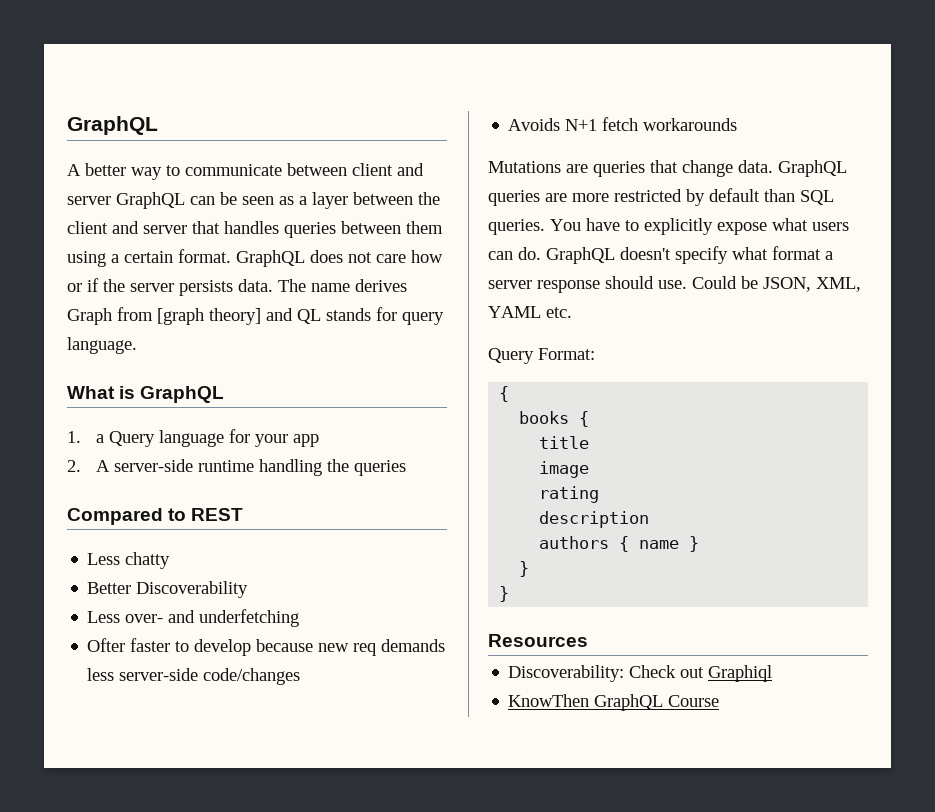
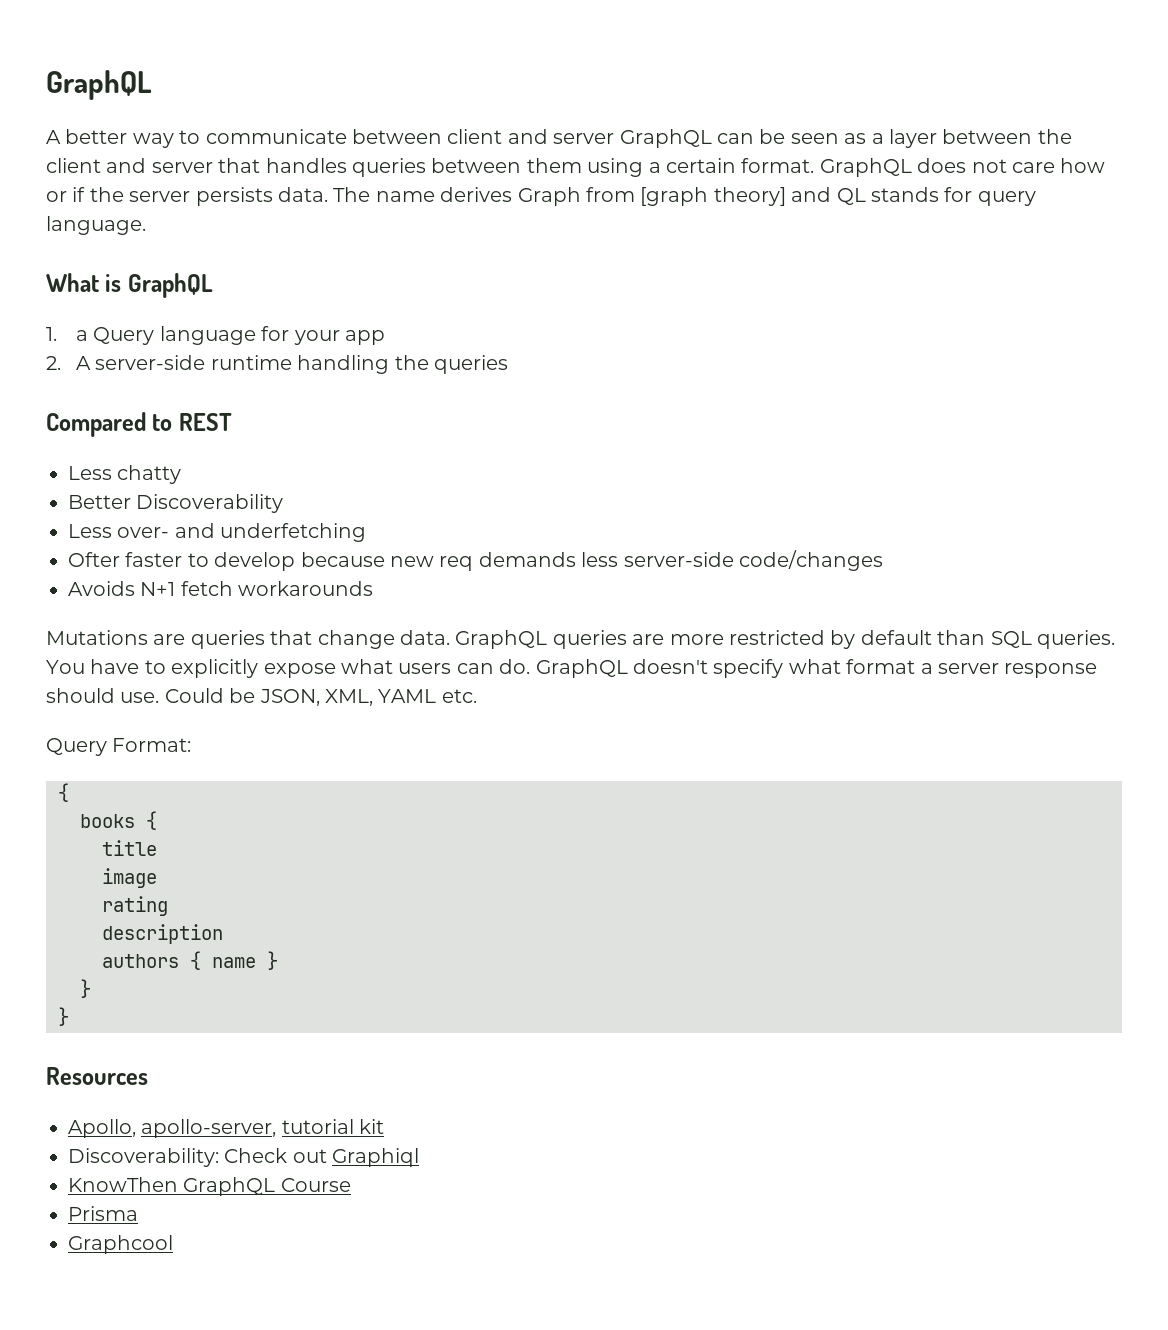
+ Apollo, apollo-server, tutorial kit
+ Prisma
+ Graphcool

